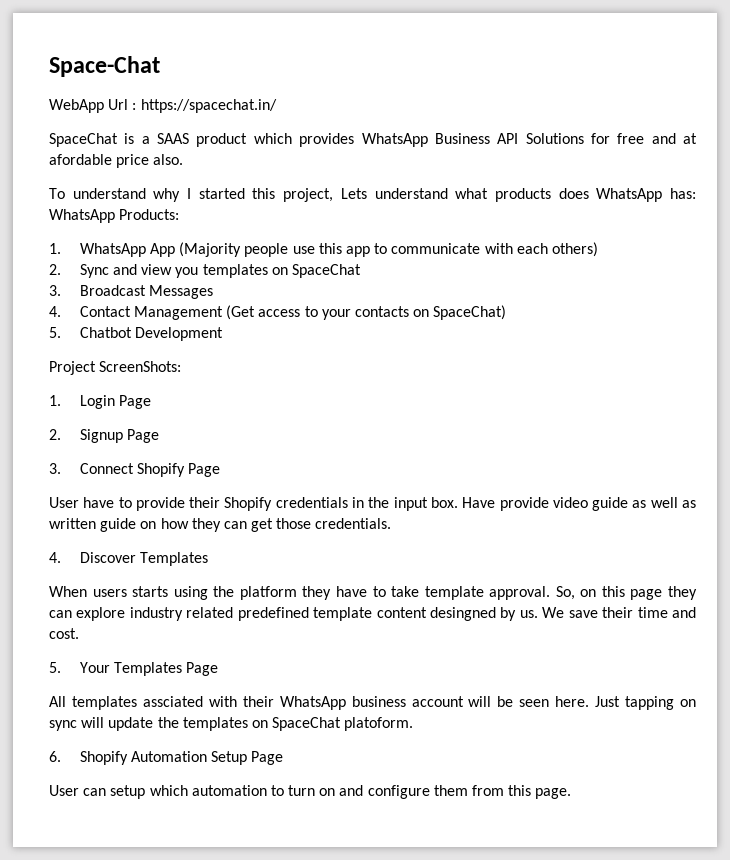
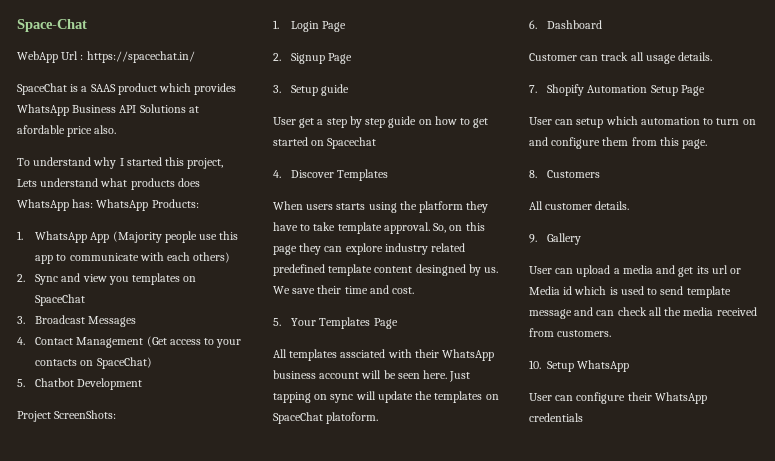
- SpaceChat is a SAAS product which provides WhatsApp Business API Solutions for free and at afordable price also.
+ SpaceChat is a SAAS product which provides WhatsApp Business API Solutions at afordable price also.
- 3. Connect Shopify Page
- User have to provide their Shopify credentials in the input box. Have provide video guide as well as written guide on how they can get those credentials.
+ 3. Setup guide
+ User get a step by step guide on how to get started on Spacechat
- 6. Shopify Automation Setup Page
+ 6. Dashboard
+ Customer can track all usage details.
+ 7. Shopify Automation Setup Page
+ 8. Customers
+ All customer details.
+ 9. Gallery
+ User can upload a media and get its url or Media id which is used to send template message and can check all the media received from customers.
+ 10. Setup WhatsApp
+ User can configure their WhatsApp credentials

